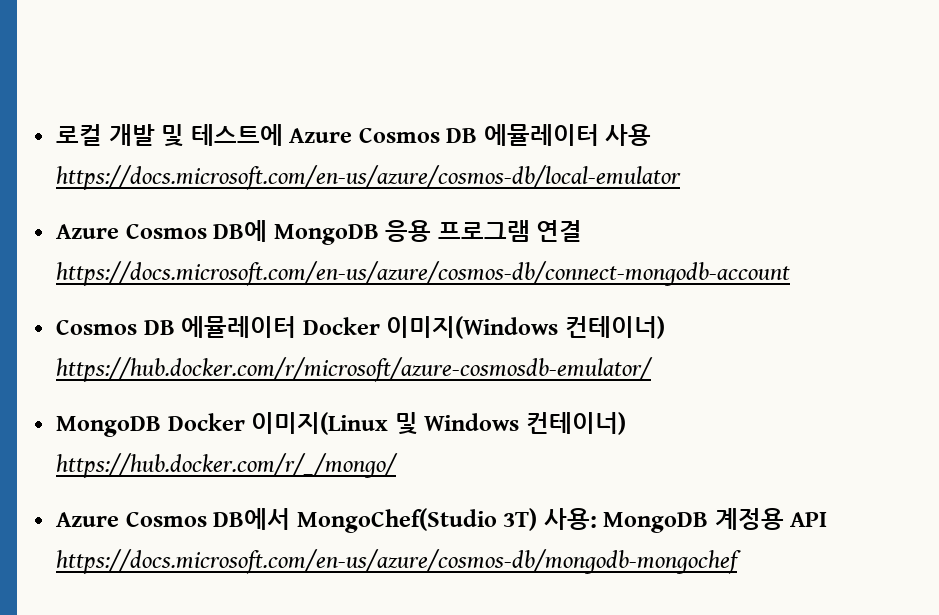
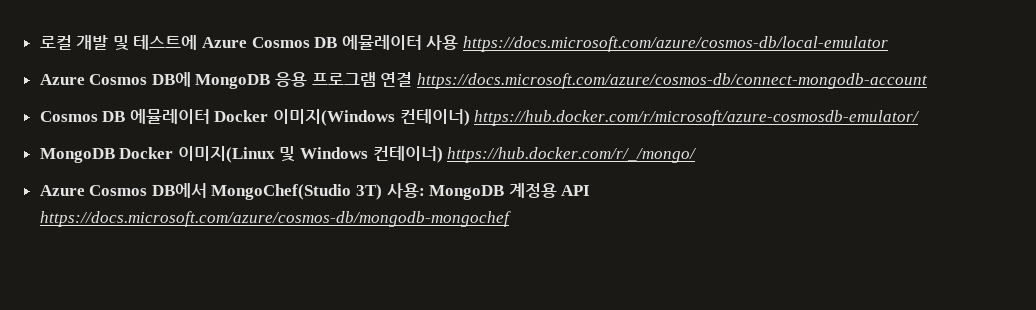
- 로컬 개발 및 테스트에 Azure Cosmos DB 에뮬레이터 사용 https://docs.microsoft.com/en-us/azure/cosmos-db/local-emulator
+ 로컬 개발 및 테스트에 Azure Cosmos DB 에뮬레이터 사용 https://docs.microsoft.com/azure/cosmos-db/local-emulator
- Azure Cosmos DB에 MongoDB 응용 프로그램 연결 https://docs.microsoft.com/en-us/azure/cosmos-db/connect-mongodb-account
+ Azure Cosmos DB에 MongoDB 응용 프로그램 연결 https://docs.microsoft.com/azure/cosmos-db/connect-mongodb-account
- Azure Cosmos DB에서 MongoChef(Studio 3T) 사용: MongoDB 계정용 API https://docs.microsoft.com/en-us/azure/cosmos-db/mongodb-mongochef
+ Azure Cosmos DB에서 MongoChef(Studio 3T) 사용: MongoDB 계정용 API https://docs.microsoft.com/azure/cosmos-db/mongodb-mongochef

